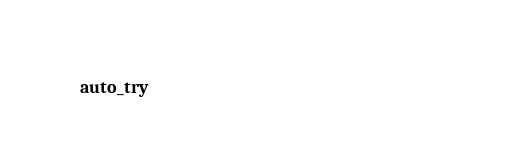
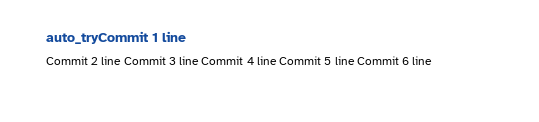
- auto_try
+ auto_tryCommit 1 line
+ Commit 2 line Commit 3 line Commit 4 line Commit 5 line Commit 6 line

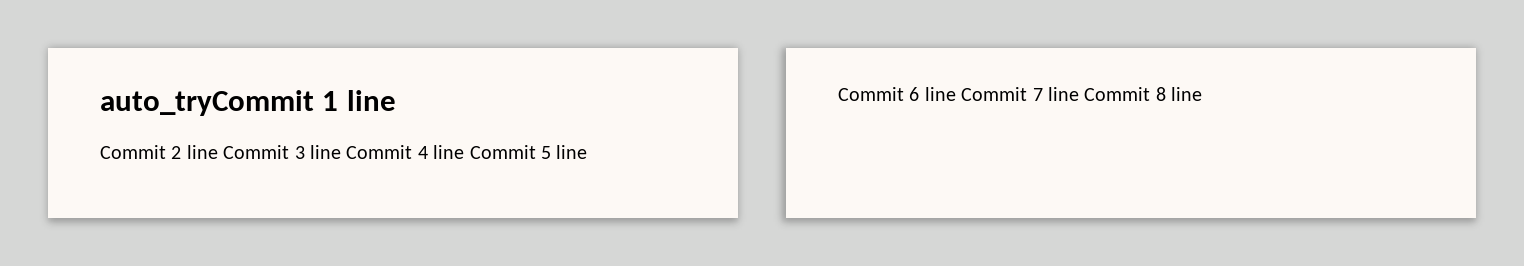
- Commit 2 line Commit 3 line Commit 4 line Commit 5 line Commit 6 line
+ Commit 2 line Commit 3 line Commit 4 line Commit 5 line Commit 6 line Commit 7 line Commit 8 line

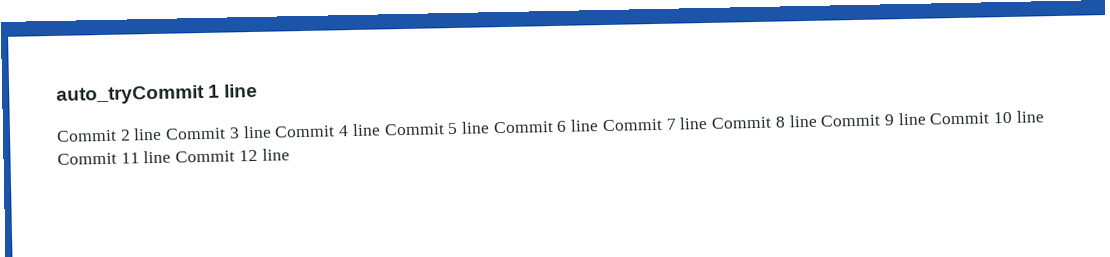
- Commit 2 line Commit 3 line Commit 4 line Commit 5 line Commit 6 line Commit 7 line Commit 8 line
+ Commit 2 line Commit 3 line Commit 4 line Commit 5 line Commit 6 line Commit 7 line Commit 8 line Commit 9 line Commit 10 line Commit 11 line Commit 12 line

